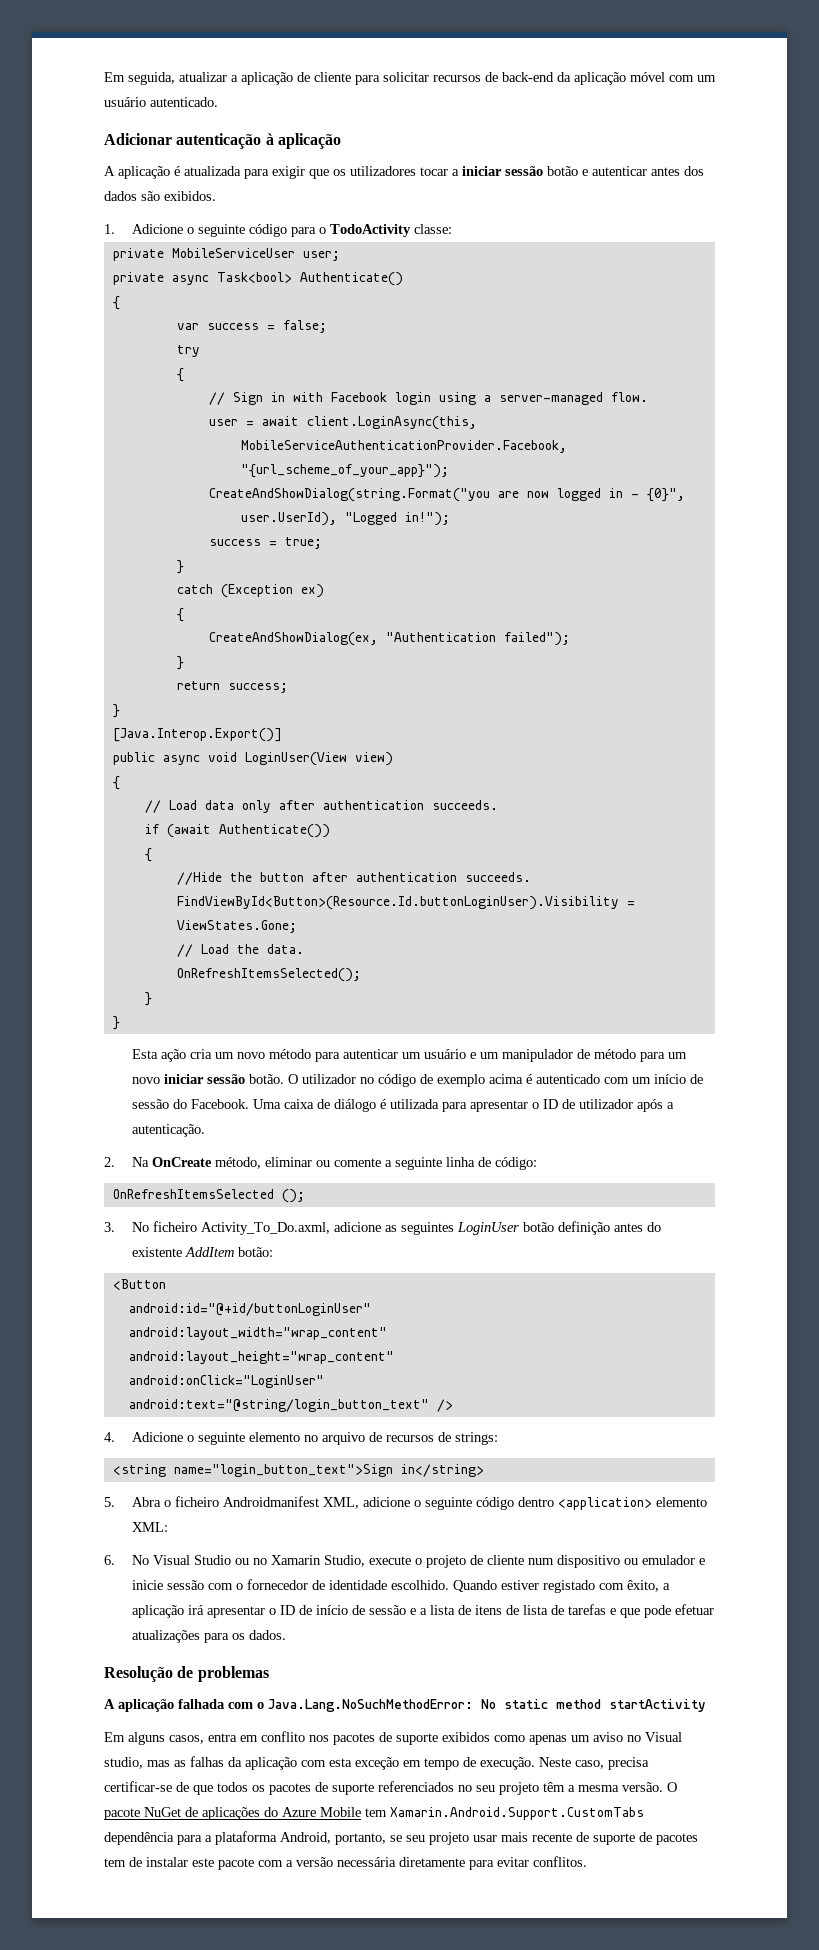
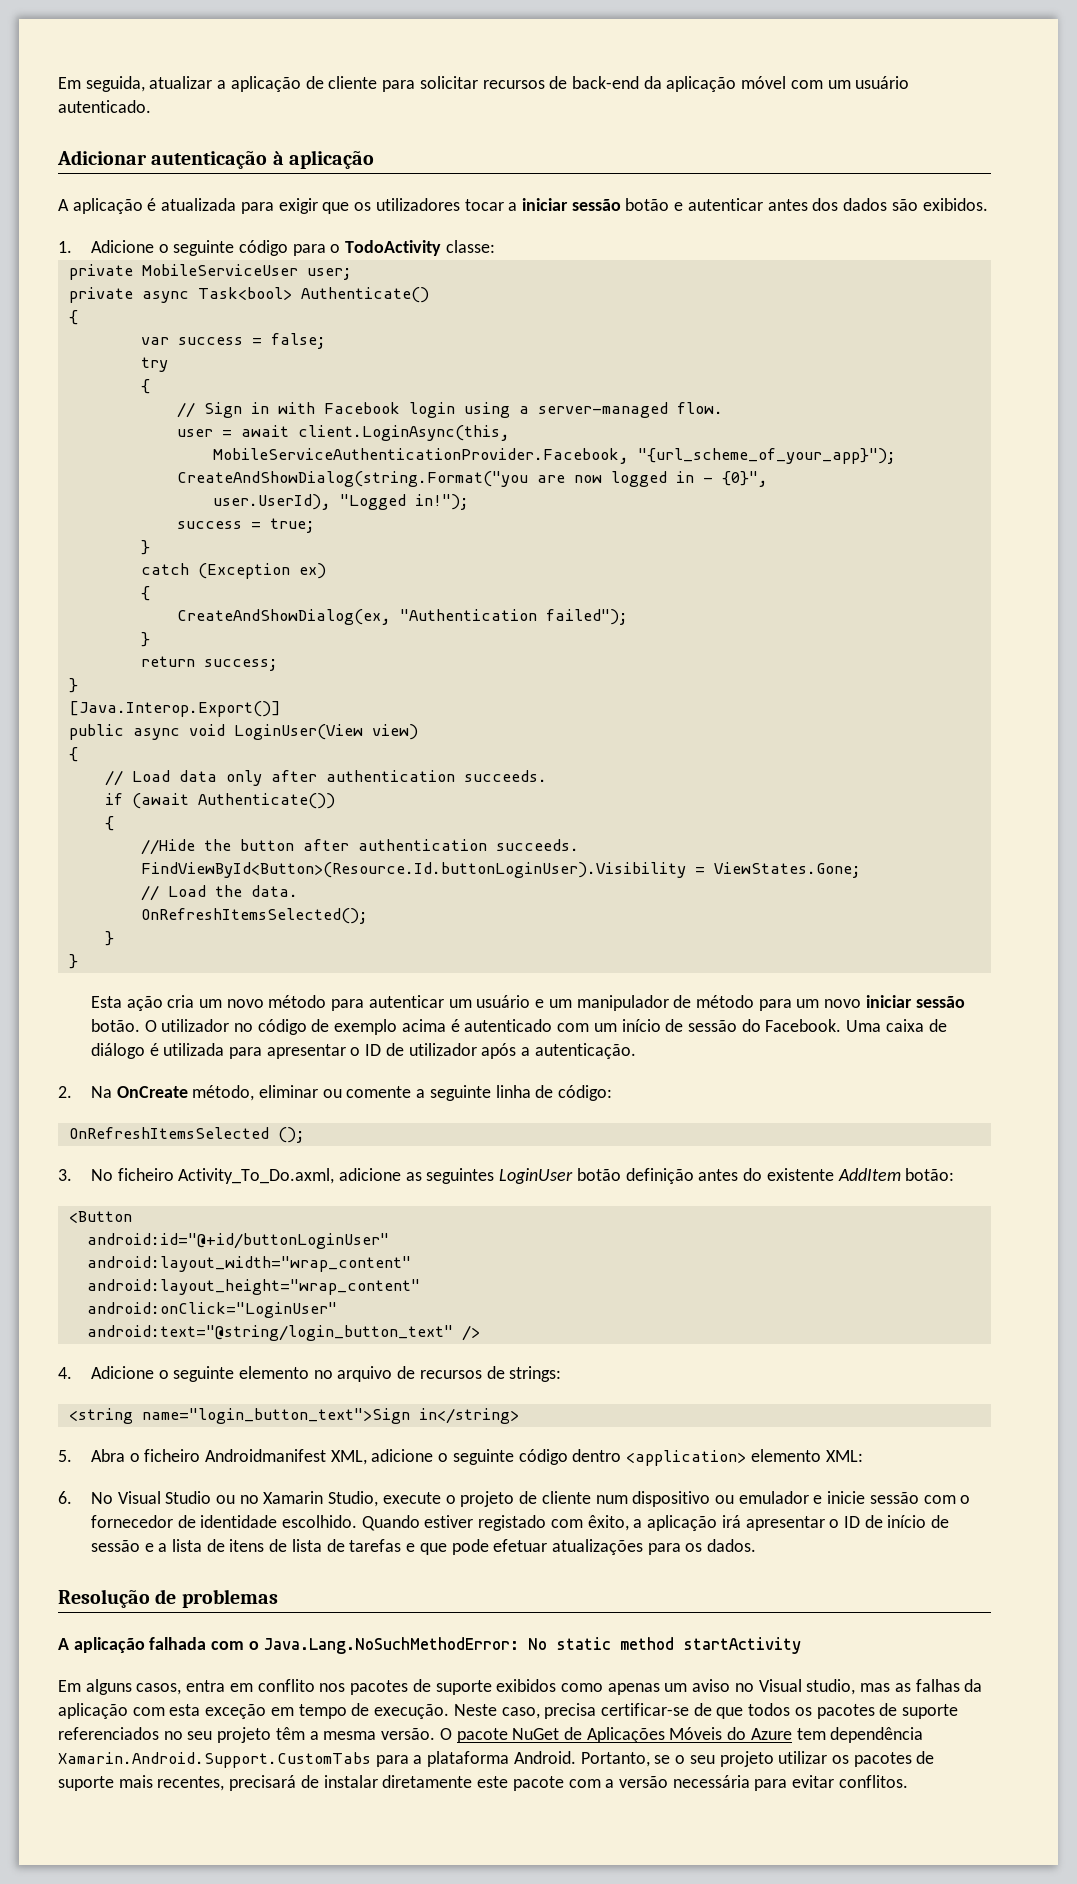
- O pacote NuGet de aplicações do Azure Mobile tem Xamarin.Android.Support.CustomTabs dependência para a plataforma Android, portanto, se seu projeto usar mais recente de suporte de pacotes tem de instalar este pacote com a versão necessária diretamente para evitar conflitos.
+ O pacote NuGet de Aplicações Móveis do Azure tem dependência Xamarin.Android.Support.CustomTabs para a plataforma Android. Portanto, se o seu projeto utilizar os pacotes de suporte mais recentes, precisará de instalar diretamente este pacote com a versão necessária para evitar conflitos.

